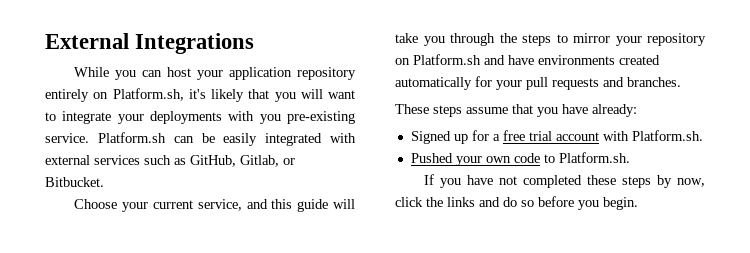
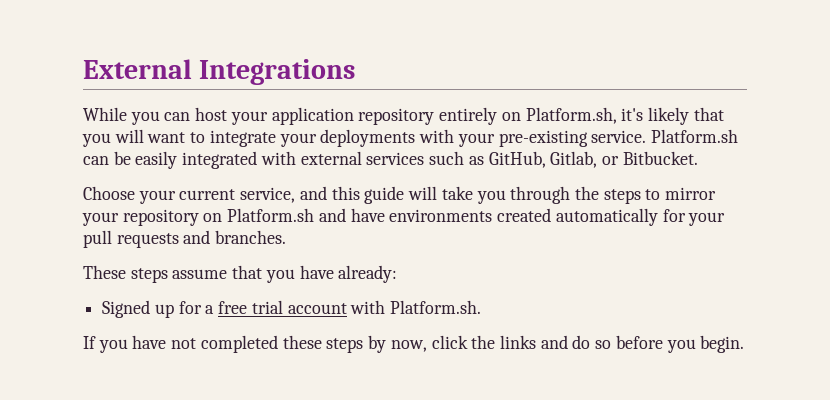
- While you can host your application repository entirely on Platform.sh, it's likely that you will want to integrate your deployments with you pre-existing service.
+ While you can host your application repository entirely on Platform.sh, it's likely that you will want to integrate your deployments with your pre-existing service.
- Pushed your own code to Platform.sh.

